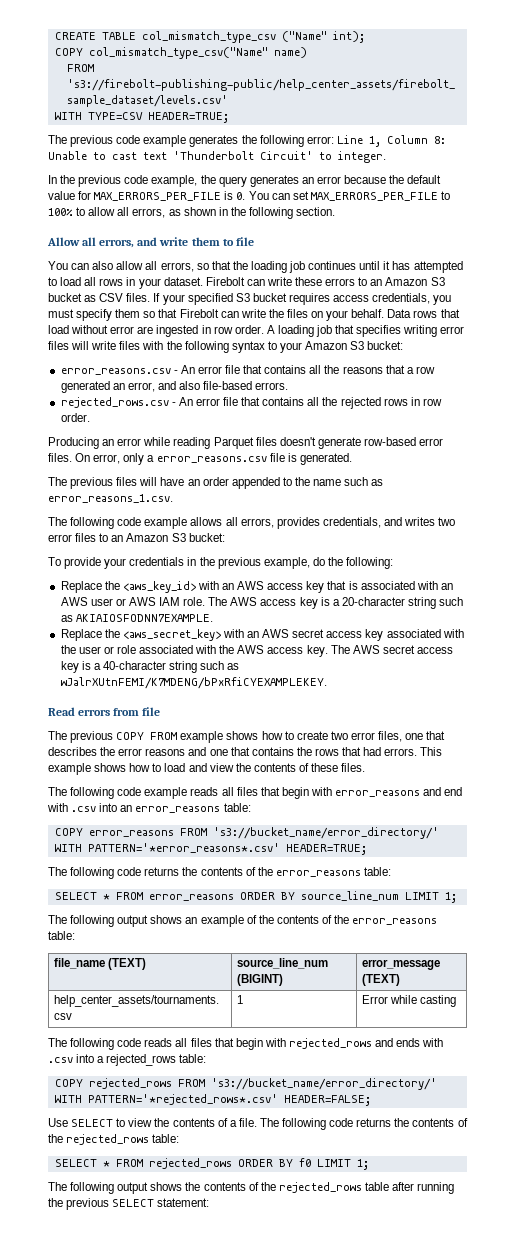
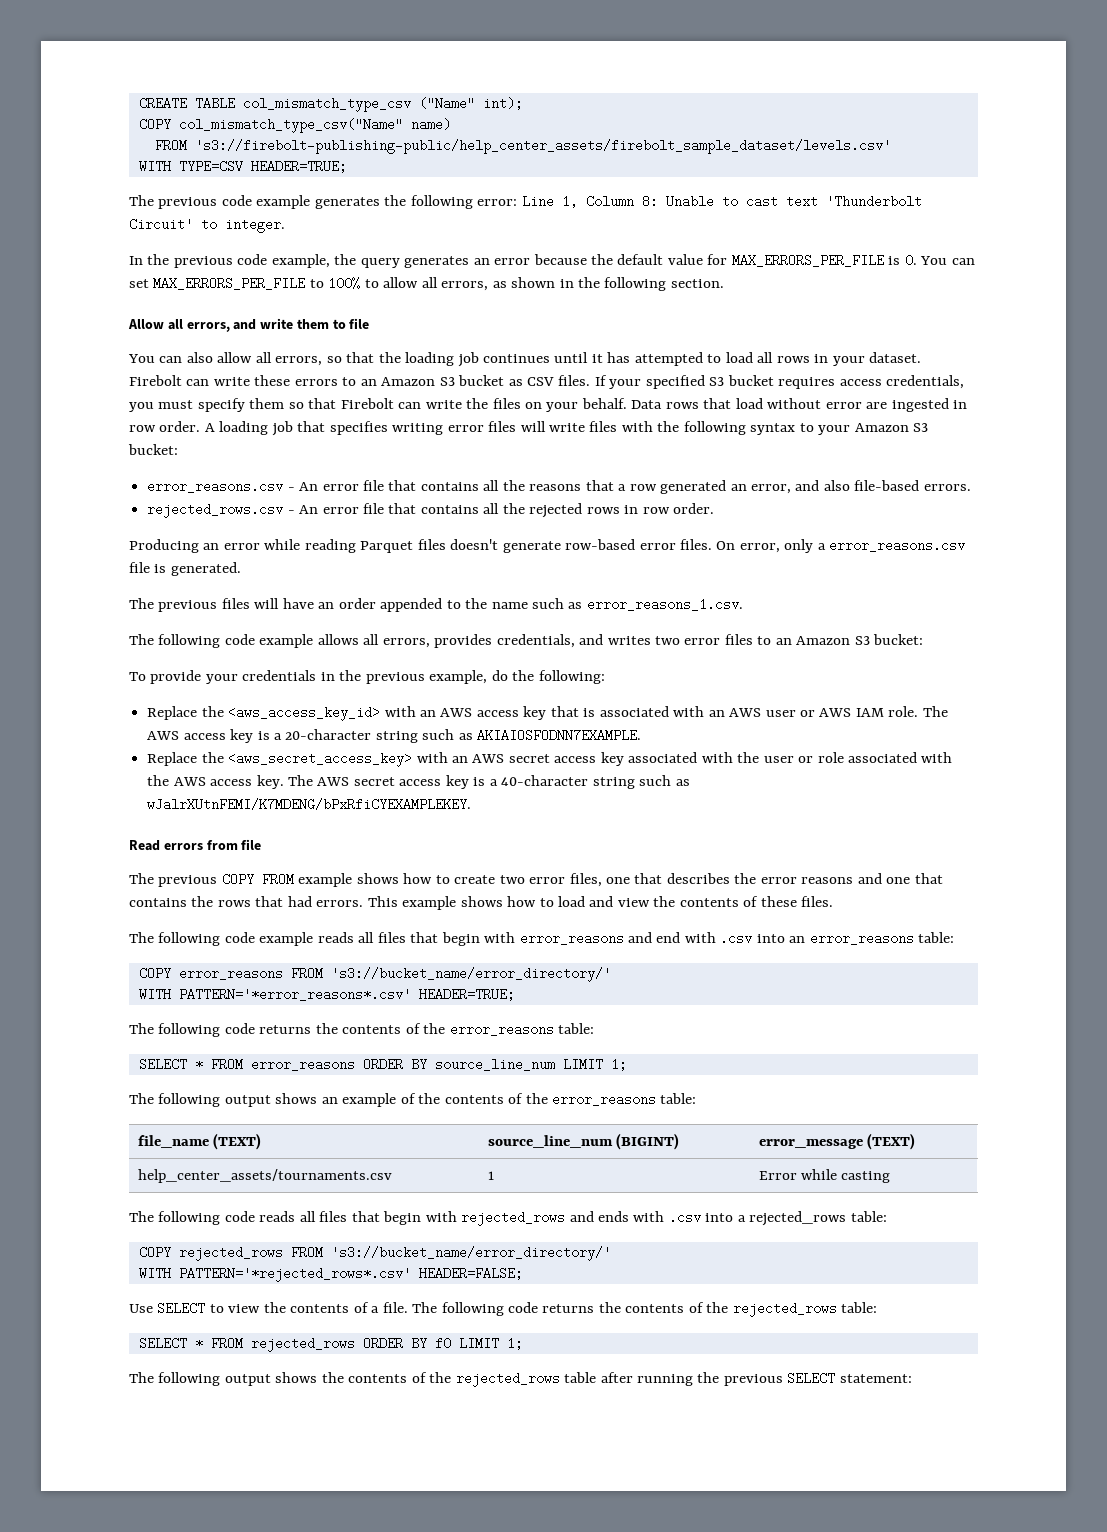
- Replace the <aws_key_id> with an AWS access key that is associated with an AWS user or AWS IAM role.
+ Replace the <aws_access_key_id> with an AWS access key that is associated with an AWS user or AWS IAM role.
- Replace the <aws_secret_key> with an AWS secret access key associated with the user or role associated with the AWS access key.
+ Replace the <aws_secret_access_key> with an AWS secret access key associated with the user or role associated with the AWS access key.

